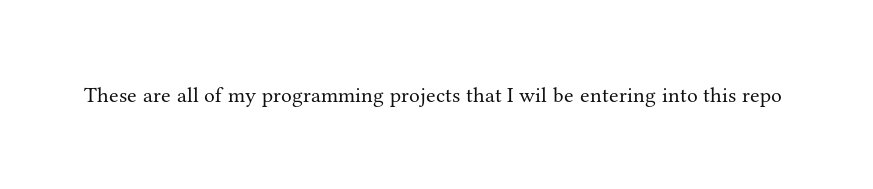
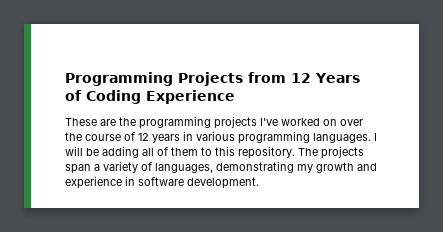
- These are all of my programming projects that I wil be entering into this repo
+ Programming Projects from 12 Years of Coding Experience
+ These are the programming projects I've worked on over the course of 12 years in various programming languages. I will be adding all of them to this repository. The projects span a variety of languages, demonstrating my growth and experience in software development.

